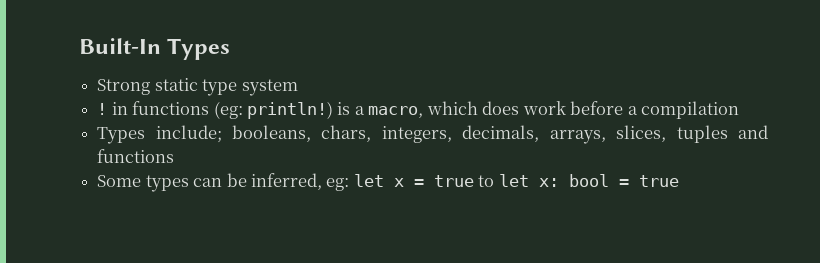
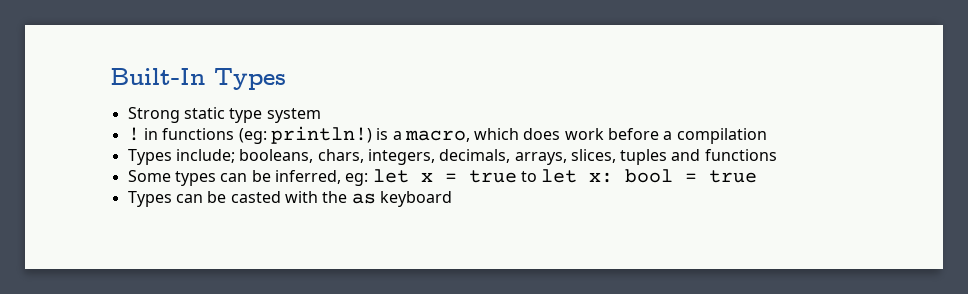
+ Types can be casted with the as keyboard

